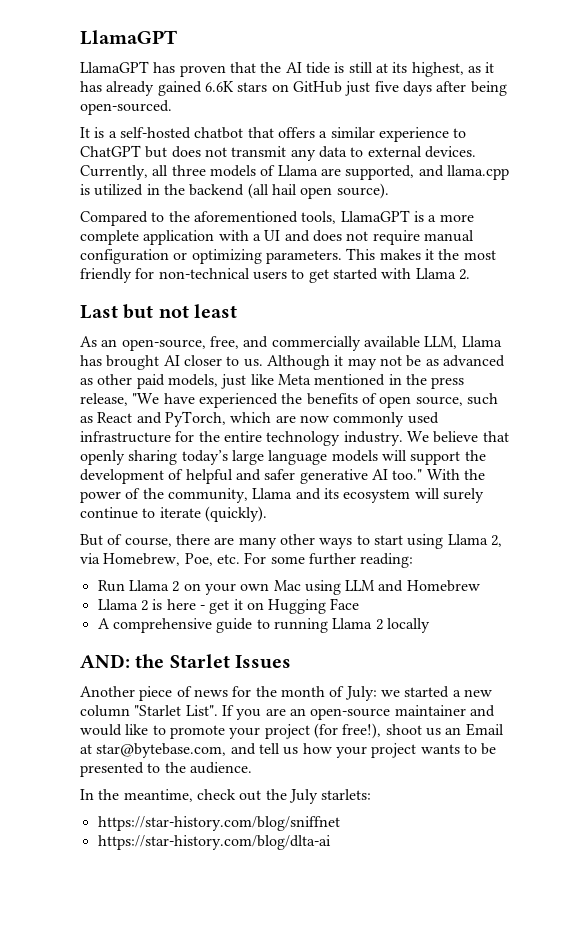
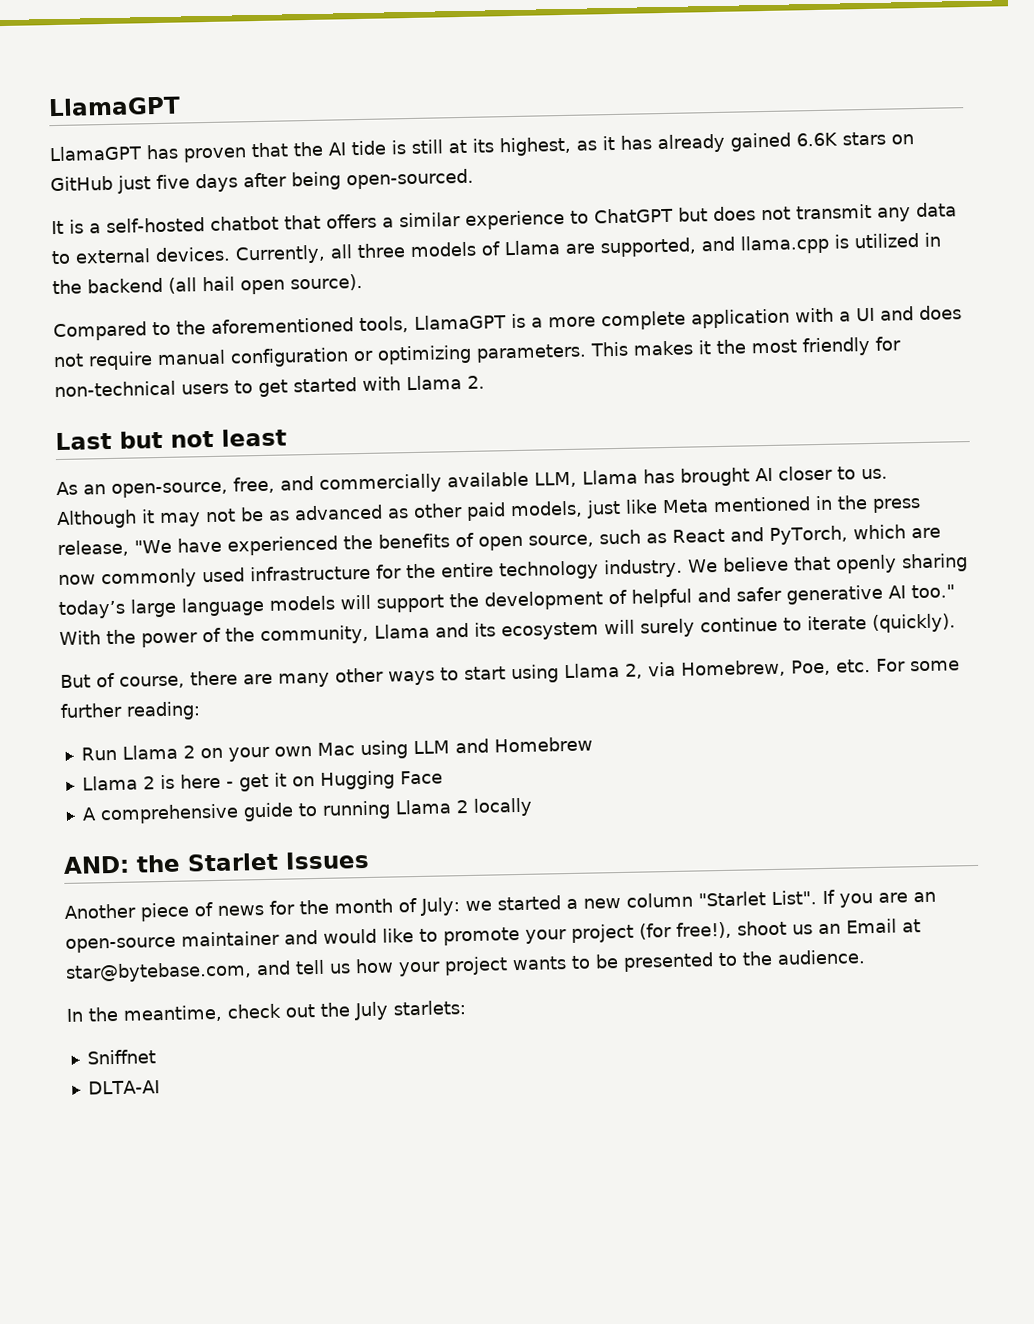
- https://star-history.com/blog/sniffnet
- https://star-history.com/blog/dlta-ai
+ Sniffnet
+ DLTA-AI

